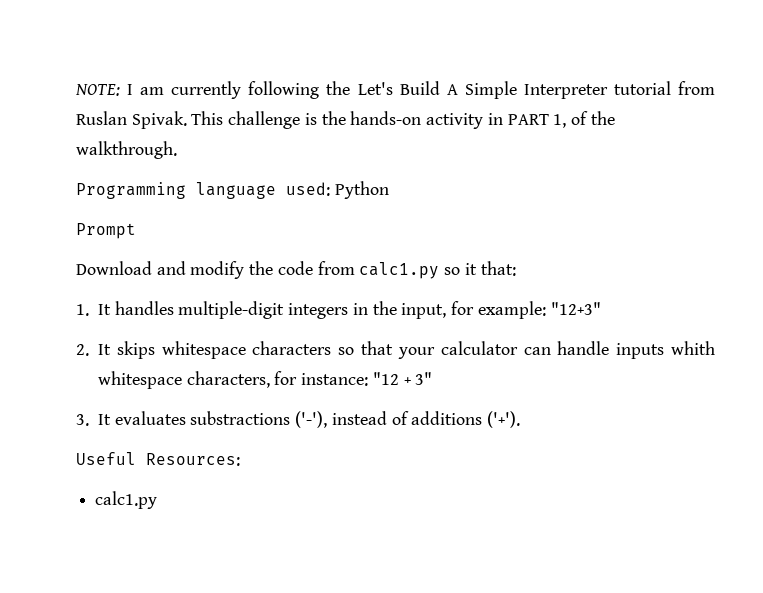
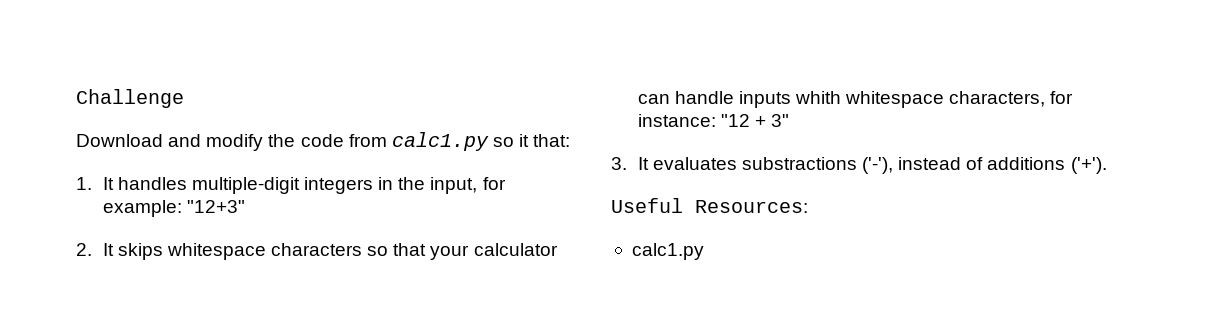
- NOTE: I am currently following the Let's Build A Simple Interpreter tutorial from Ruslan Spivak. This challenge is the hands-on activity in PART 1, of the walkthrough.
- Programming language used: Python
- Prompt
+ Challenge

